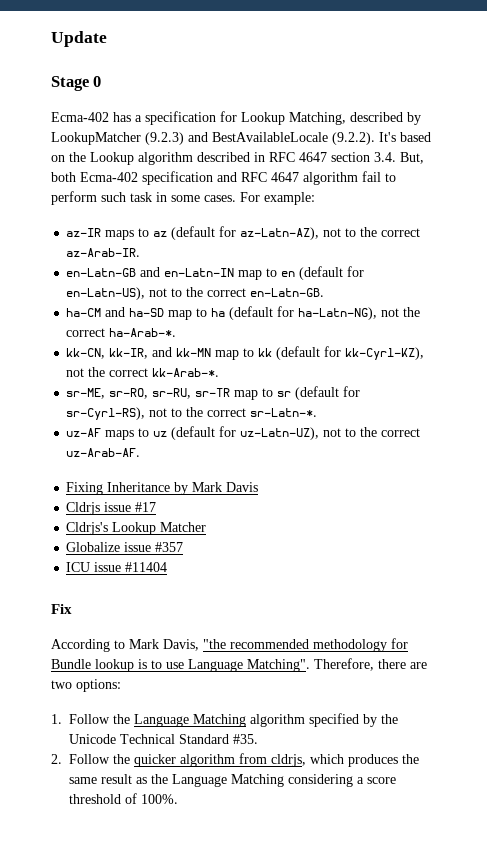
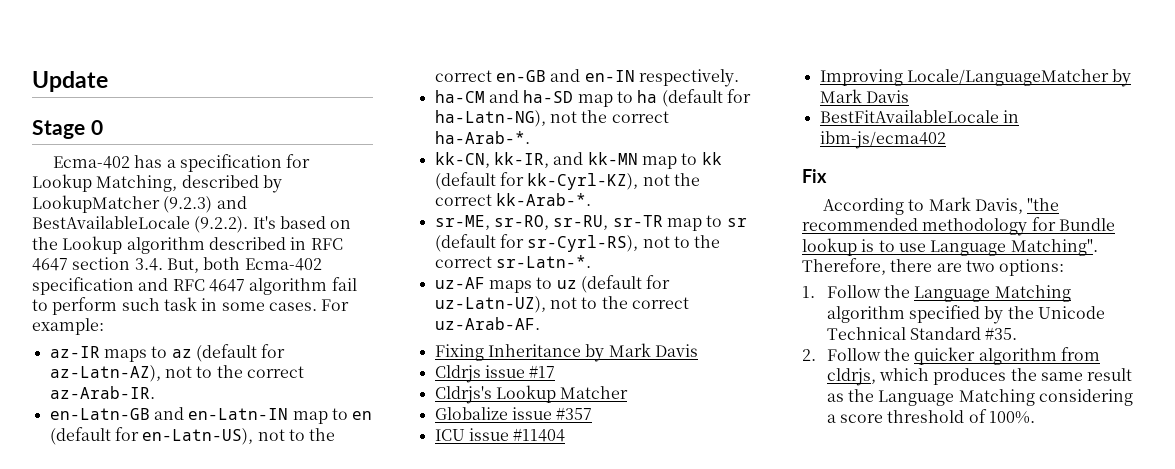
- en-Latn-GB and en-Latn-IN map to en (default for en-Latn-US), not to the correct en-Latn-GB.
+ en-Latn-GB and en-Latn-IN map to en (default for en-Latn-US), not to the correct en-GB and en-IN respectively.
+ Improving Locale/LanguageMatcher by Mark Davis
+ BestFitAvailableLocale in ibm-js/ecma402

